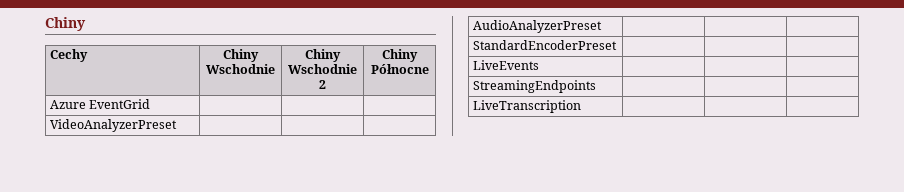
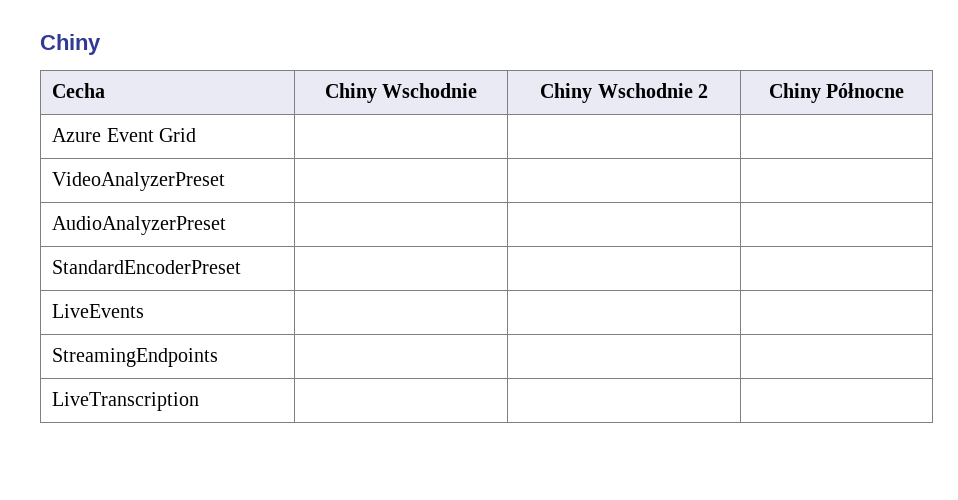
- Cechy | Chiny Wschodnie | Chiny Wschodnie 2 | Chiny Północne
+ Cecha | Chiny Wschodnie | Chiny Wschodnie 2 | Chiny Północne
- Azure EventGrid | | |
+ Azure Event Grid | | |

